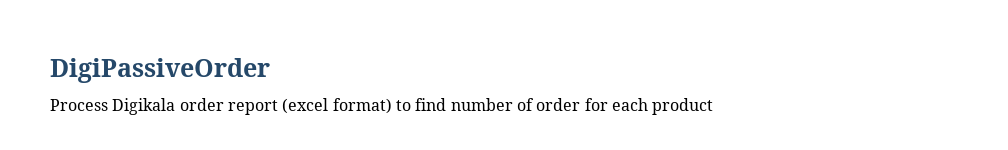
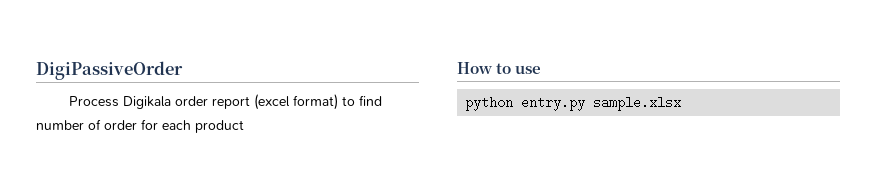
+ How to use
+ python entry.py sample.xlsx

